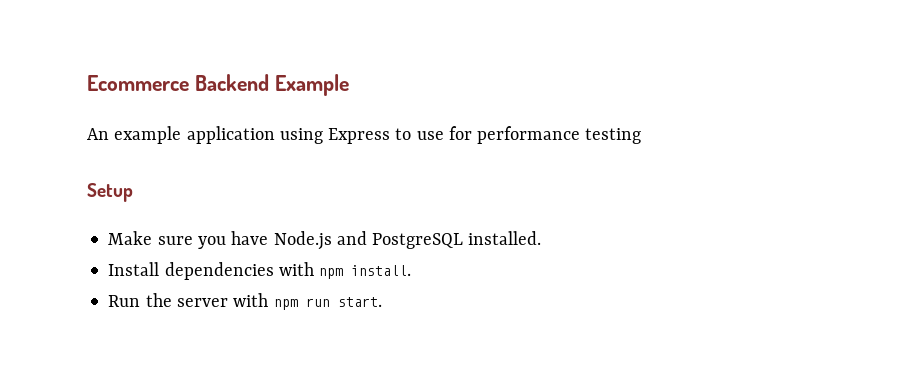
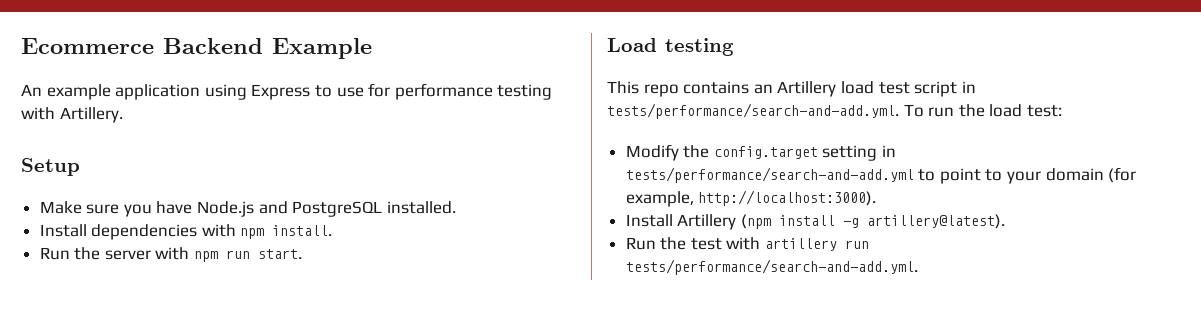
- An example application using Express to use for performance testing
+ An example application using Express to use for performance testing with Artillery.
+ Load testing
+ This repo contains an Artillery load test script in tests/performance/search-and-add.yml. To run the load test:
+ Modify the config.target setting in tests/performance/search-and-add.yml to point to your domain (for example, http://localhost:3000).
+ Install Artillery (npm install -g artillery@latest).
+ Run the test with artillery run tests/performance/search-and-add.yml.

